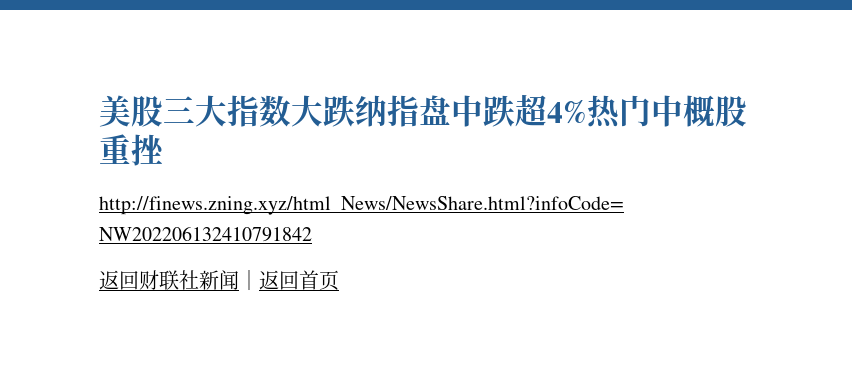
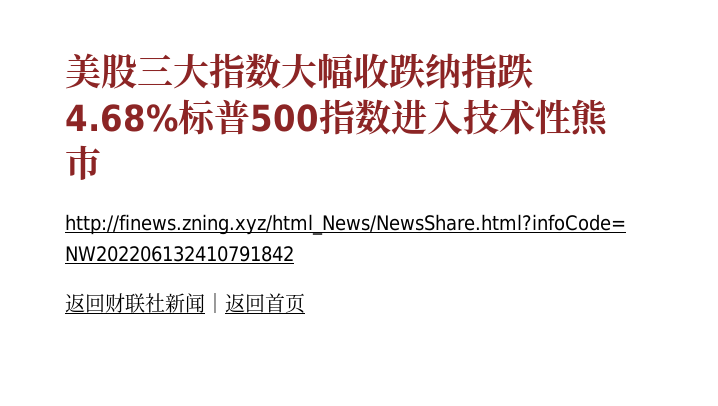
- 美股三大指数大跌纳指盘中跌超4%热门中概股重挫
+ 美股三大指数大幅收跌纳指跌4.68%标普500指数进入技术性熊市

